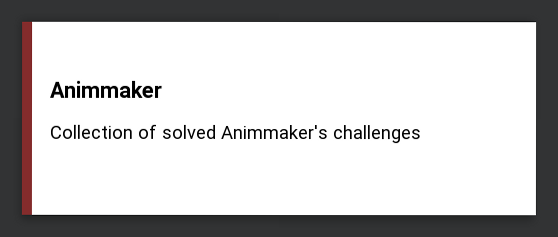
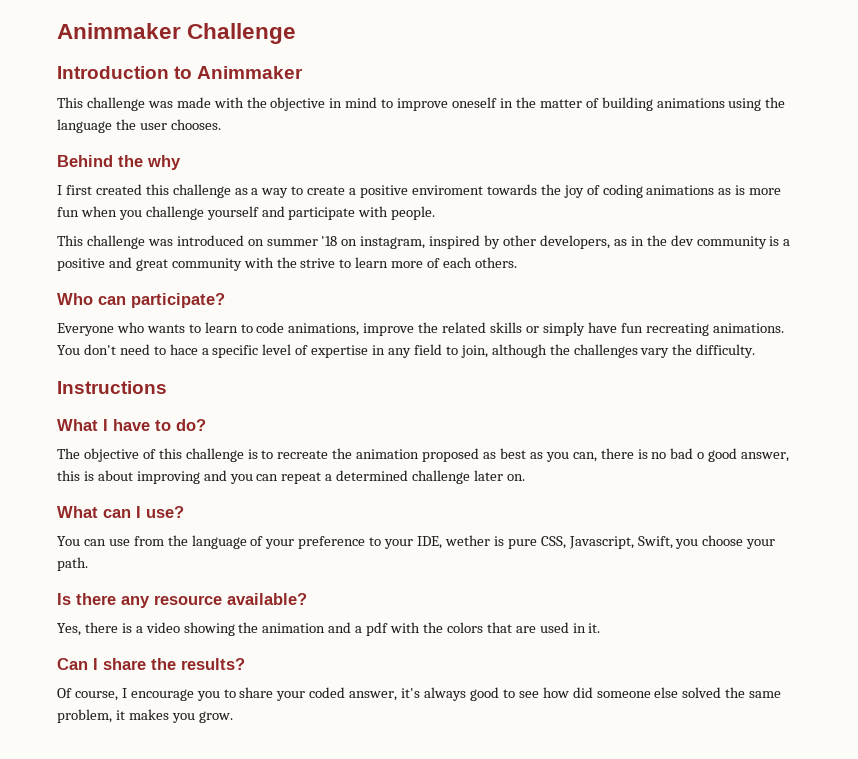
- Animmaker
- Collection of solved Animmaker's challenges
+ Animmaker Challenge
+ Introduction to Animmaker
+ This challenge was made with the objective in mind to improve oneself in the matter of building animations using the language the user chooses.
+ Behind the why
+ I first created this challenge as a way to create a positive enviroment towards the joy of coding animations as is more fun when you challenge yourself and participate with people.
+ This challenge was introduced on summer '18 on instagram, inspired by other developers, as in the dev community is a positive and great community with the strive to learn more of each others.
+ Who can participate?
+ Everyone who wants to learn to code animations, improve the related skills or simply have fun recreating animations. You don't need to hace a specific level of expertise in any field to join, although the challenges vary the difficulty.
+ Instructions
+ What I have to do?
+ The objective of this challenge is to recreate the animation proposed as best as you can, there is no bad o good answer, this is about improving and you can repeat a determined challenge later on.
+ What can I use?
+ You can use from the language of your preference to your IDE, wether is pure CSS, Javascript, Swift, you choose your path.
+ Is there any resource available?
+ Yes, there is a video showing the animation and a pdf with the colors that are used in it.
+ Can I share the results?
+ Of course, I encourage you to share your coded answer, it's always good to see how did someone else solved the same problem, it makes you grow.

